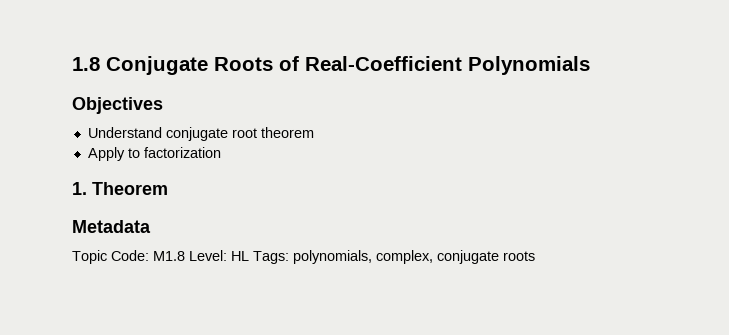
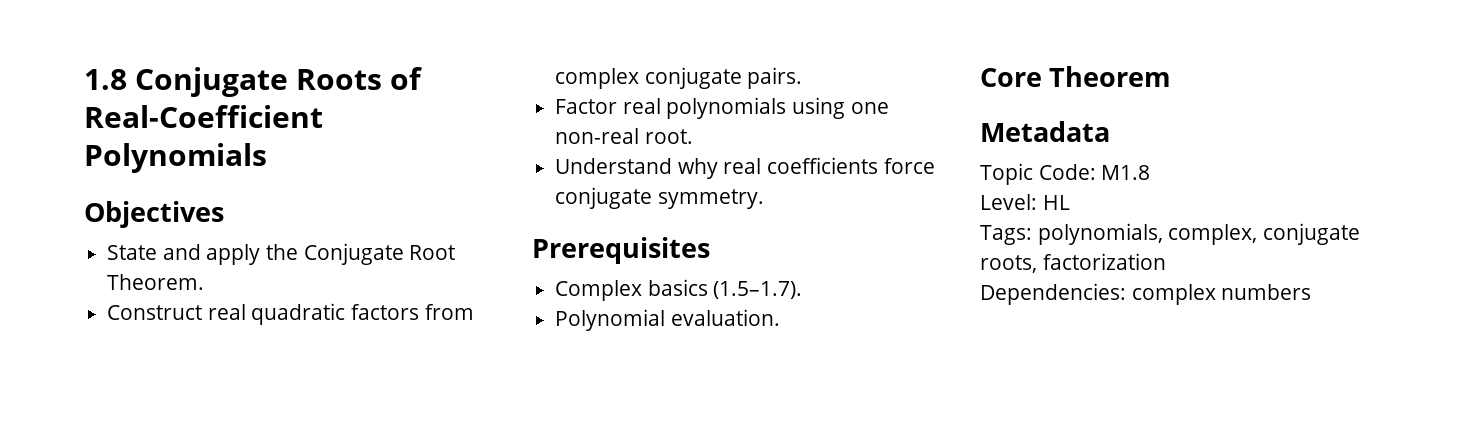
- Understand conjugate root theorem
- Apply to factorization
- 1. Theorem
+ State and apply the Conjugate Root Theorem.
+ Construct real quadratic factors from complex conjugate pairs.
+ Factor real polynomials using one non-real root.
+ Understand why real coefficients force conjugate symmetry.
+ Prerequisites
+ Complex basics (1.5–1.7).
+ Polynomial evaluation.
+ Core Theorem
- Topic Code: M1.8 Level: HL Tags: polynomials, complex, conjugate roots
+ Topic Code: M1.8
+ Level: HL
+ Tags: polynomials, complex, conjugate roots, factorization
+ Dependencies: complex numbers

